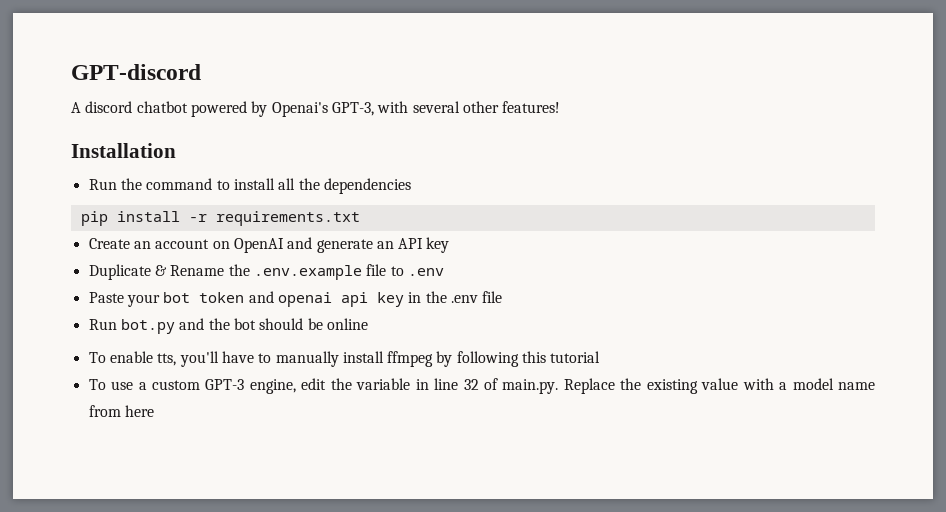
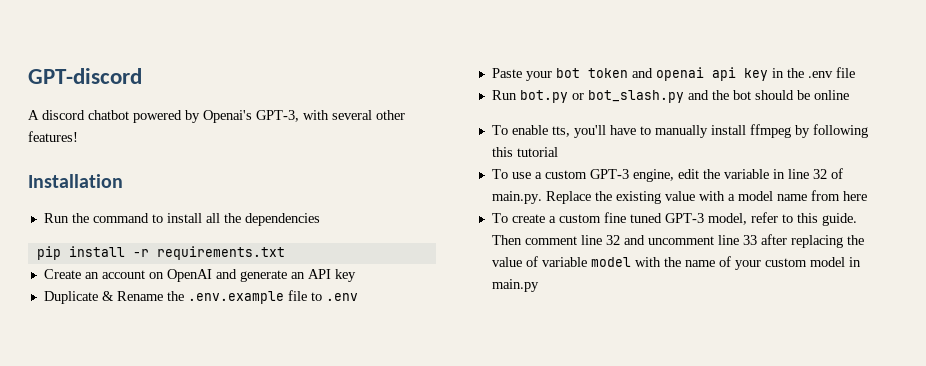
- Run bot.py and the bot should be online
+ Run bot.py or bot_slash.py and the bot should be online
+ To create a custom fine tuned GPT-3 model, refer to this guide. Then comment line 32 and uncomment line 33 after replacing the value of variable model with the name of your custom model in main.py

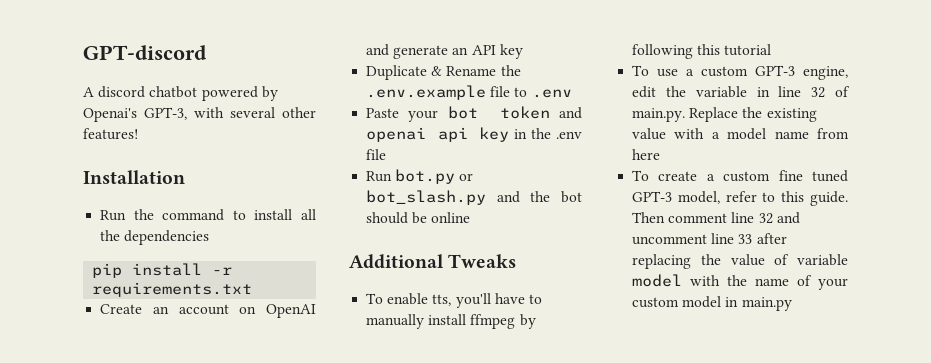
+ Additional Tweaks

